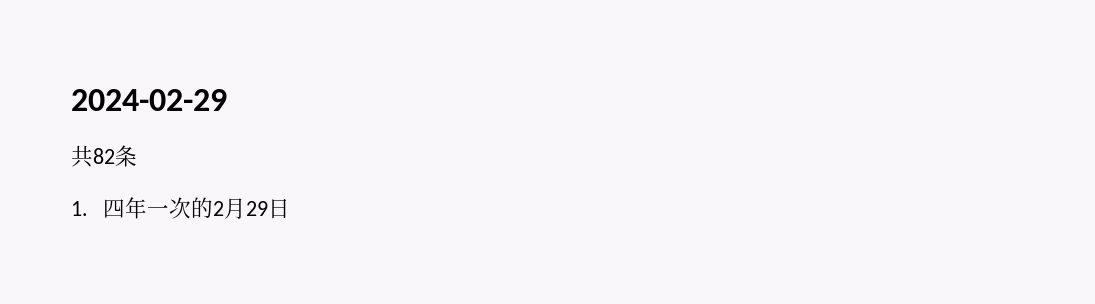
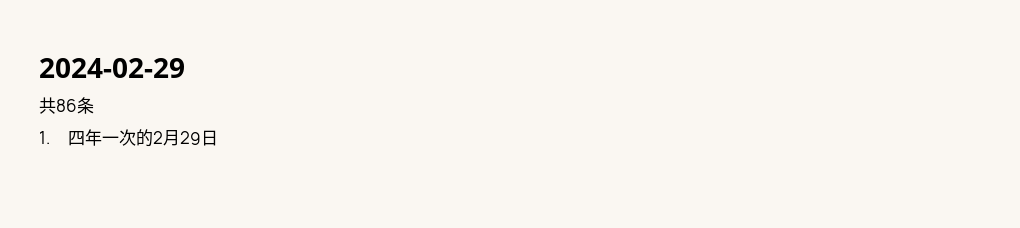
- 共82条
+ 共86条

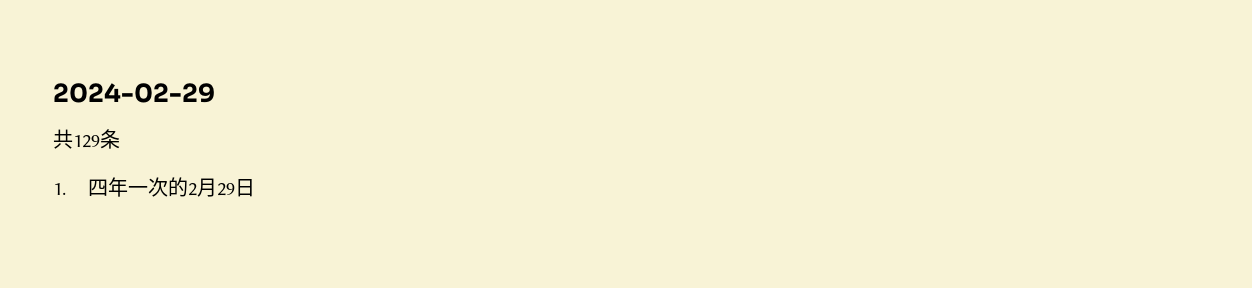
- 共86条
+ 共129条

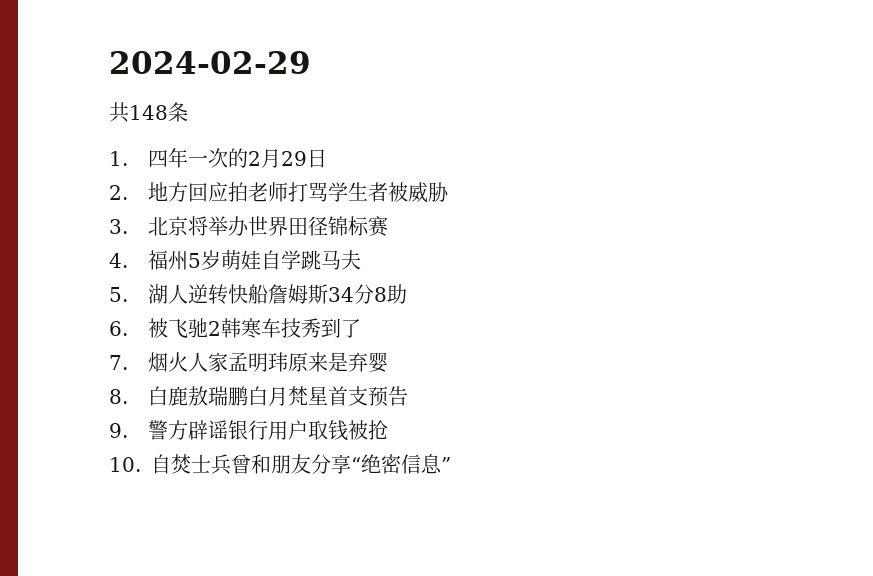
- 共129条
+ 共148条
+ 2.地方回应拍老师打骂学生者被威胁
+ 3.北京将举办世界田径锦标赛
+ 4.福州5岁萌娃自学跳马夫
+ 5.湖人逆转快船詹姆斯34分8助
+ 6.被飞驰2韩寒车技秀到了
+ 7.烟火人家孟明玮原来是弃婴
+ 8.白鹿敖瑞鹏白月梵星首支预告
+ 9.警方辟谣银行用户取钱被抢
+ 10.自焚士兵曾和朋友分享“绝密信息”

